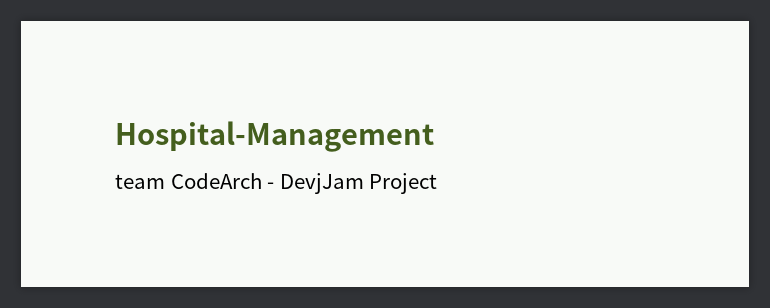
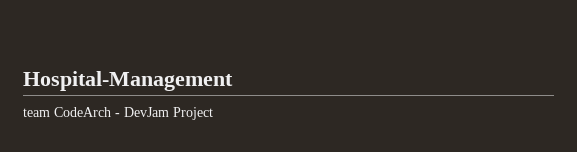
- team CodeArch - DevjJam Project
+ team CodeArch - DevJam Project

